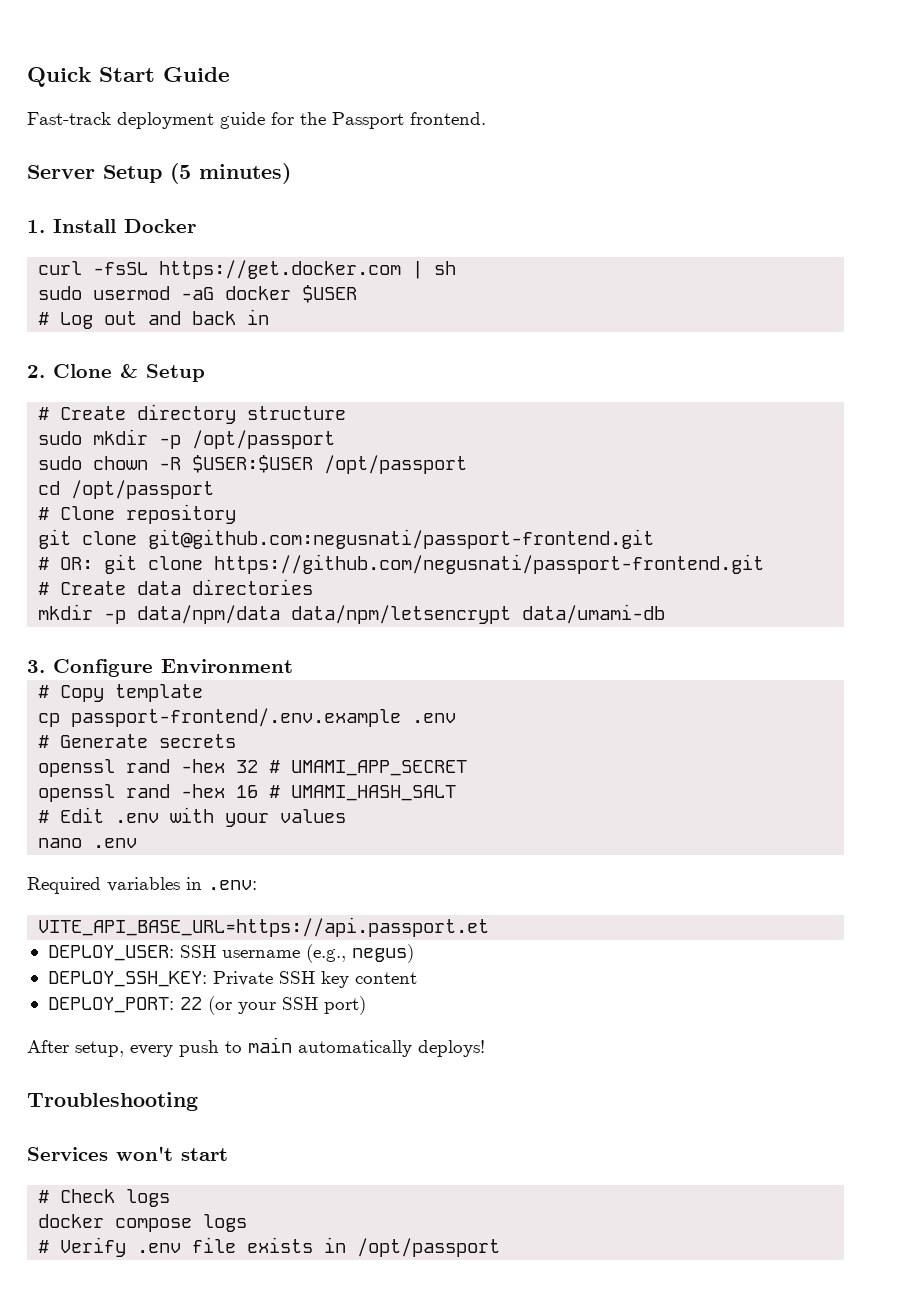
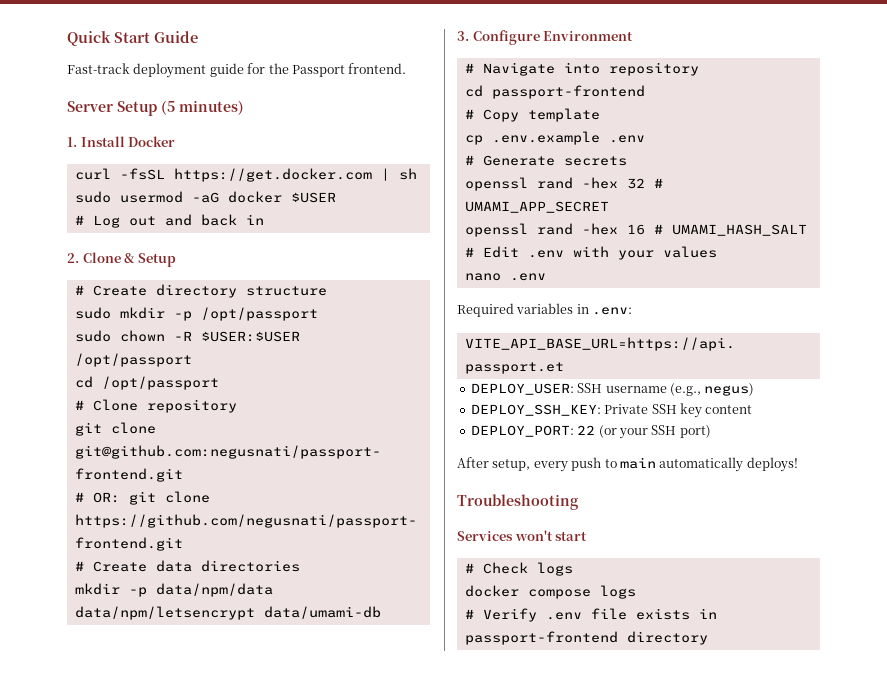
+ # Navigate into repository
+ cd passport-frontend
- cp passport-frontend/.env.example .env
+ cp .env.example .env
- # Verify .env file exists in /opt/passport
+ # Verify .env file exists in passport-frontend directory

